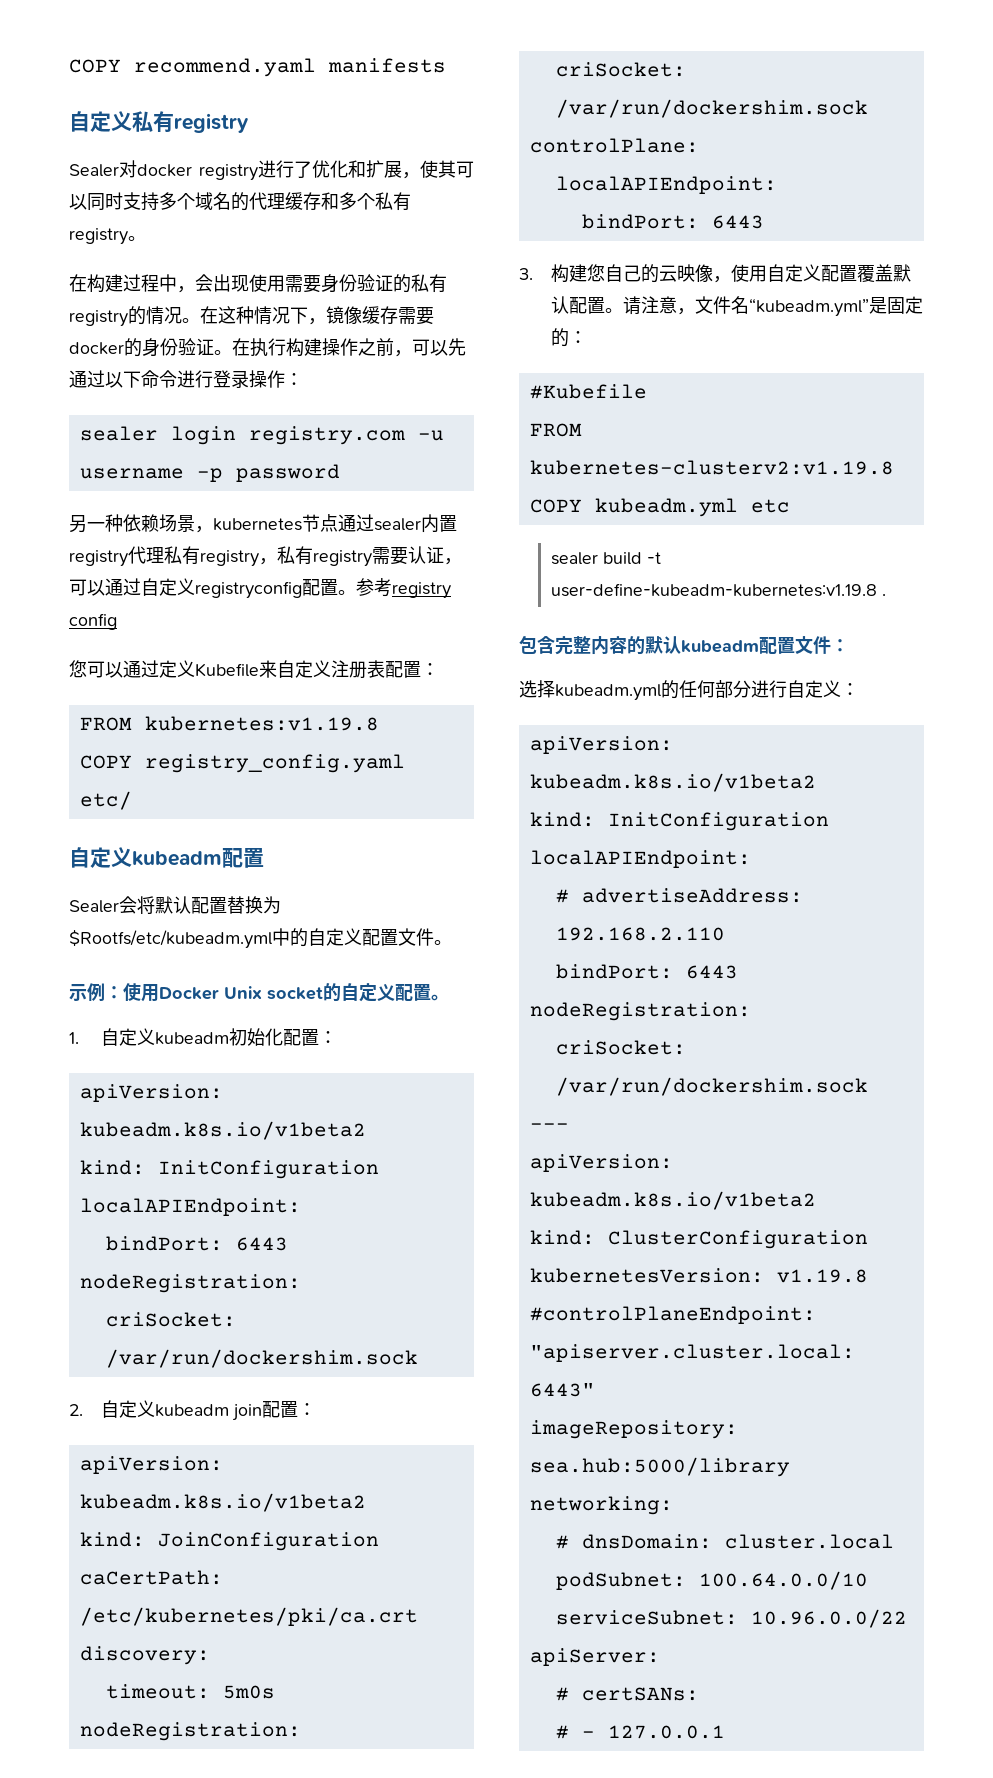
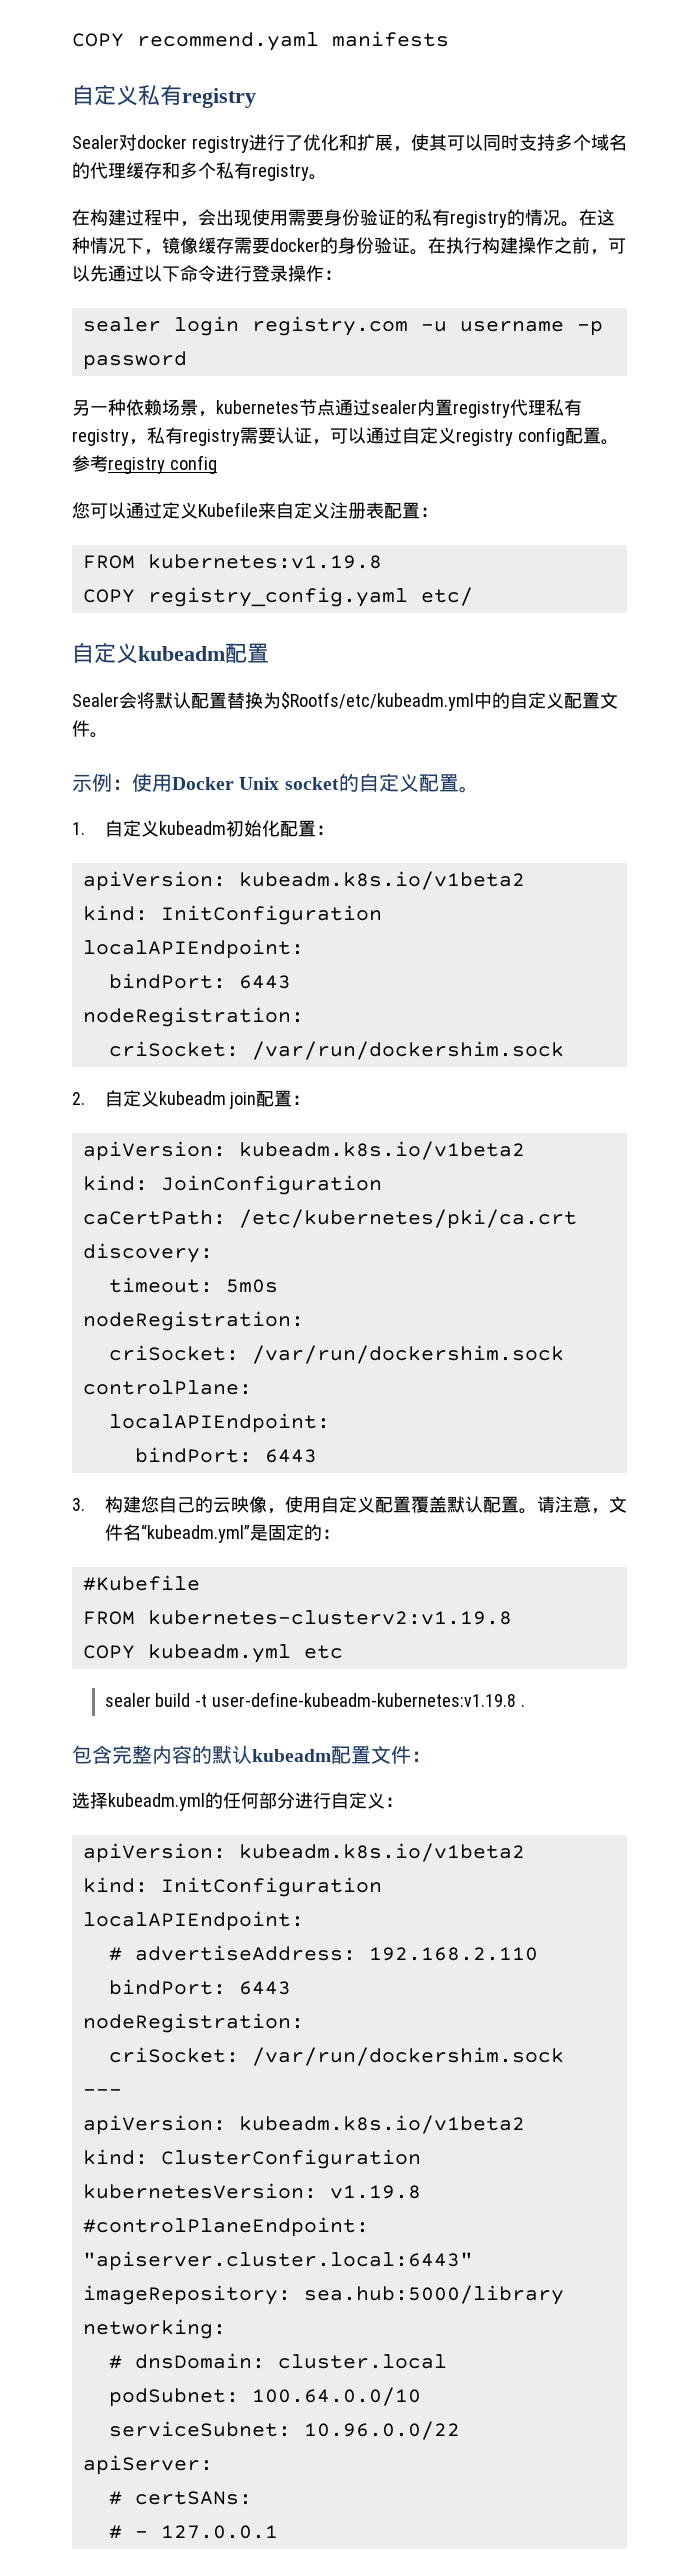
- 另一种依赖场景，kubernetes节点通过sealer内置registry代理私有registry，私有registry需要认证，可以通过自定义registryconfig配置。
+ 另一种依赖场景，kubernetes节点通过sealer内置registry代理私有registry，私有registry需要认证，可以通过自定义registry config配置。

